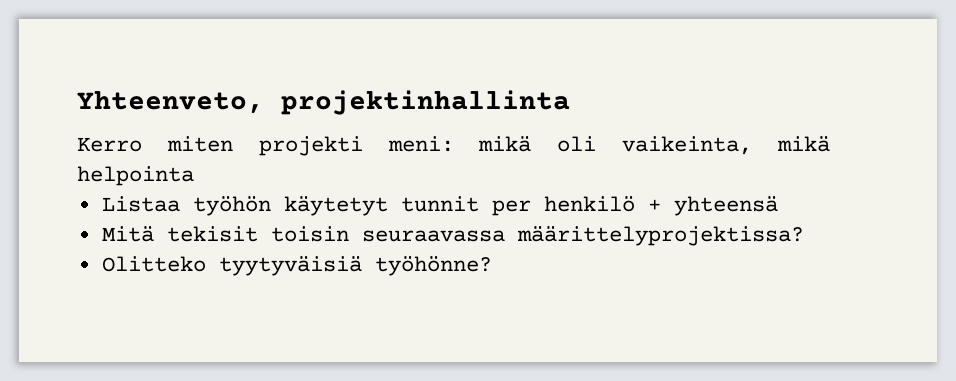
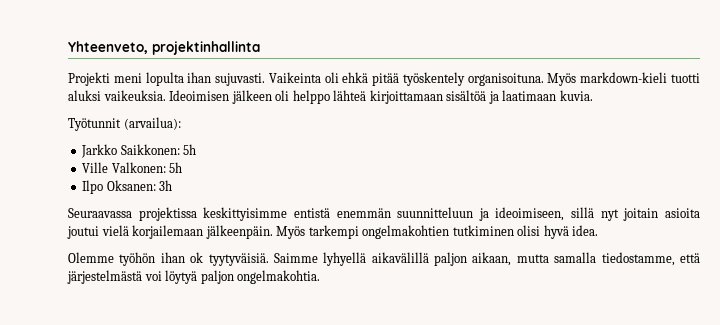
- Kerro miten projekti meni: mikä oli vaikeinta, mikä helpointa
- Listaa työhön käytetyt tunnit per henkilö + yhteensä
- Mitä tekisit toisin seuraavassa määrittelyprojektissa?
- Olitteko tyytyväisiä työhönne?
+ Projekti meni lopulta ihan sujuvasti. Vaikeinta oli ehkä pitää työskentely organisoituna. Myös markdown-kieli tuotti aluksi vaikeuksia. Ideoimisen jälkeen oli helppo lähteä kirjoittamaan sisältöä ja laatimaan kuvia.
+ Työtunnit (arvailua):
+ Jarkko Saikkonen: 5h
+ Ville Valkonen: 5h
+ Ilpo Oksanen: 3h
+ Seuraavassa projektissa keskittyisimme entistä enemmän suunnitteluun ja ideoimiseen, sillä nyt joitain asioita joutui vielä korjailemaan jälkeenpäin. Myös tarkempi ongelmakohtien tutkiminen olisi hyvä idea.
+ Olemme työhön ihan ok tyytyväisiä. Saimme lyhyellä aikavälillä paljon aikaan, mutta samalla tiedostamme, että järjestelmästä voi löytyä paljon ongelmakohtia.

